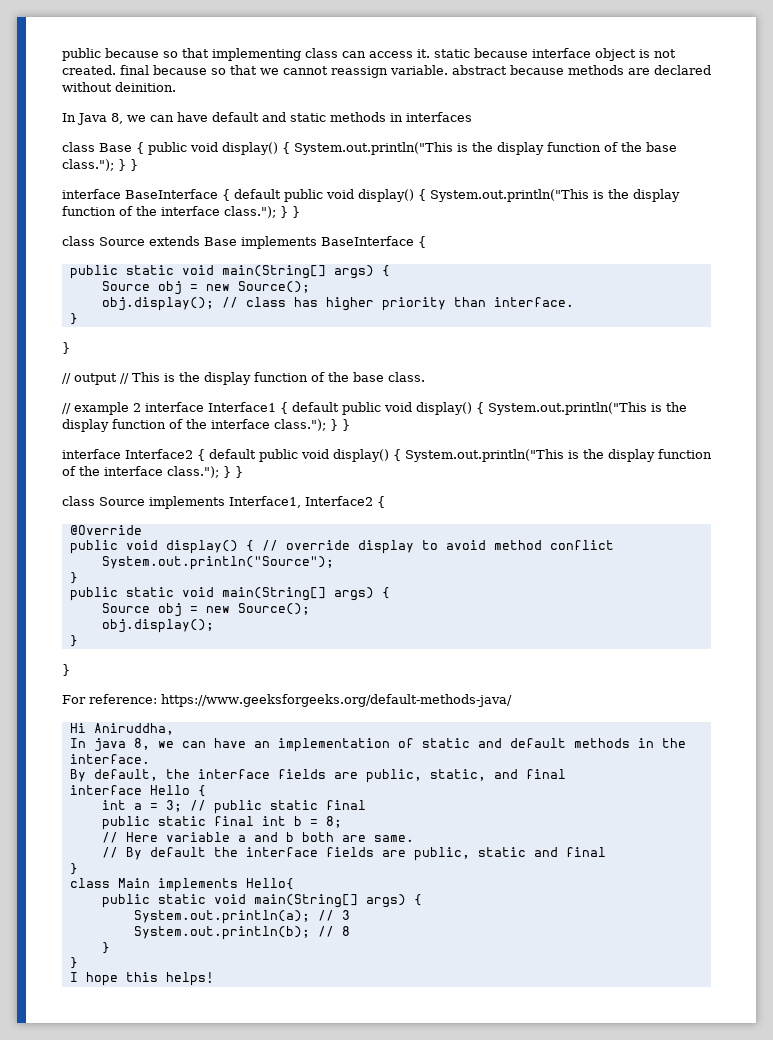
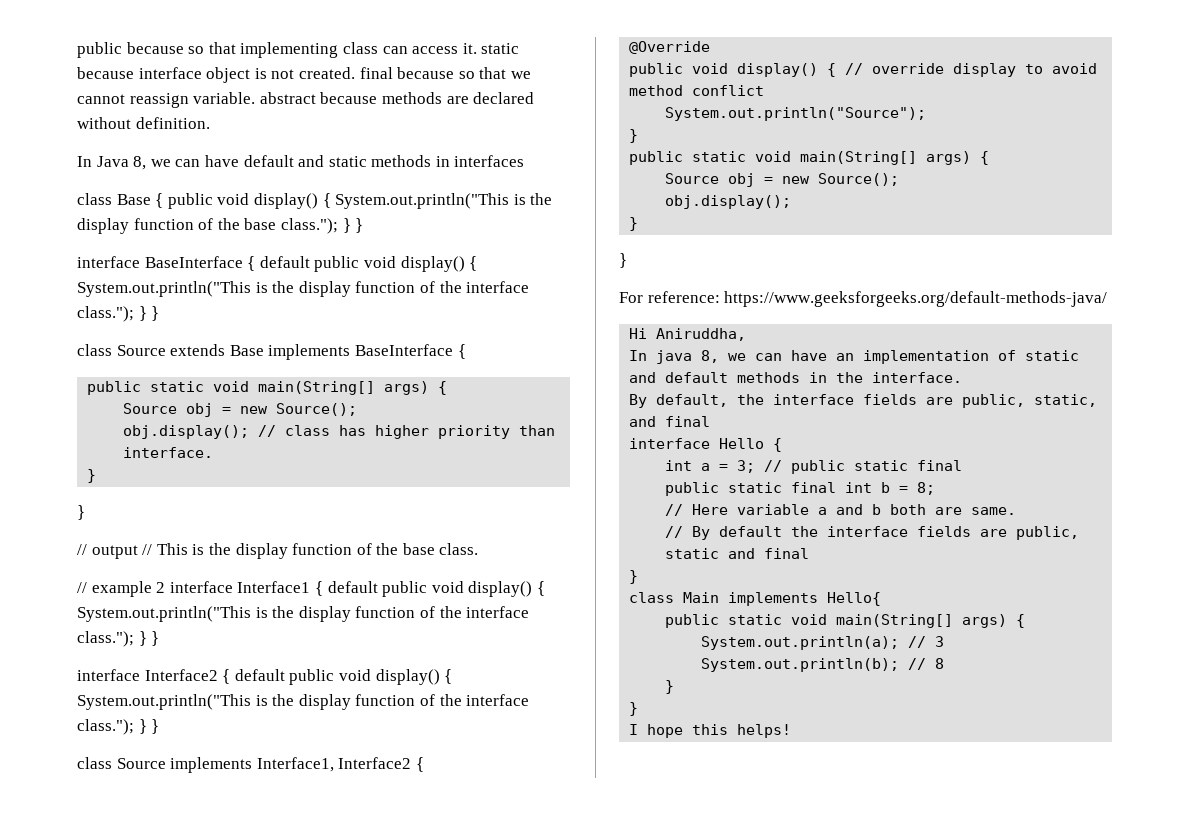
- public because so that implementing class can access it. static because interface object is not created. final because so that we cannot reassign variable. abstract because methods are declared without deinition.
+ public because so that implementing class can access it. static because interface object is not created. final because so that we cannot reassign variable. abstract because methods are declared without definition.

